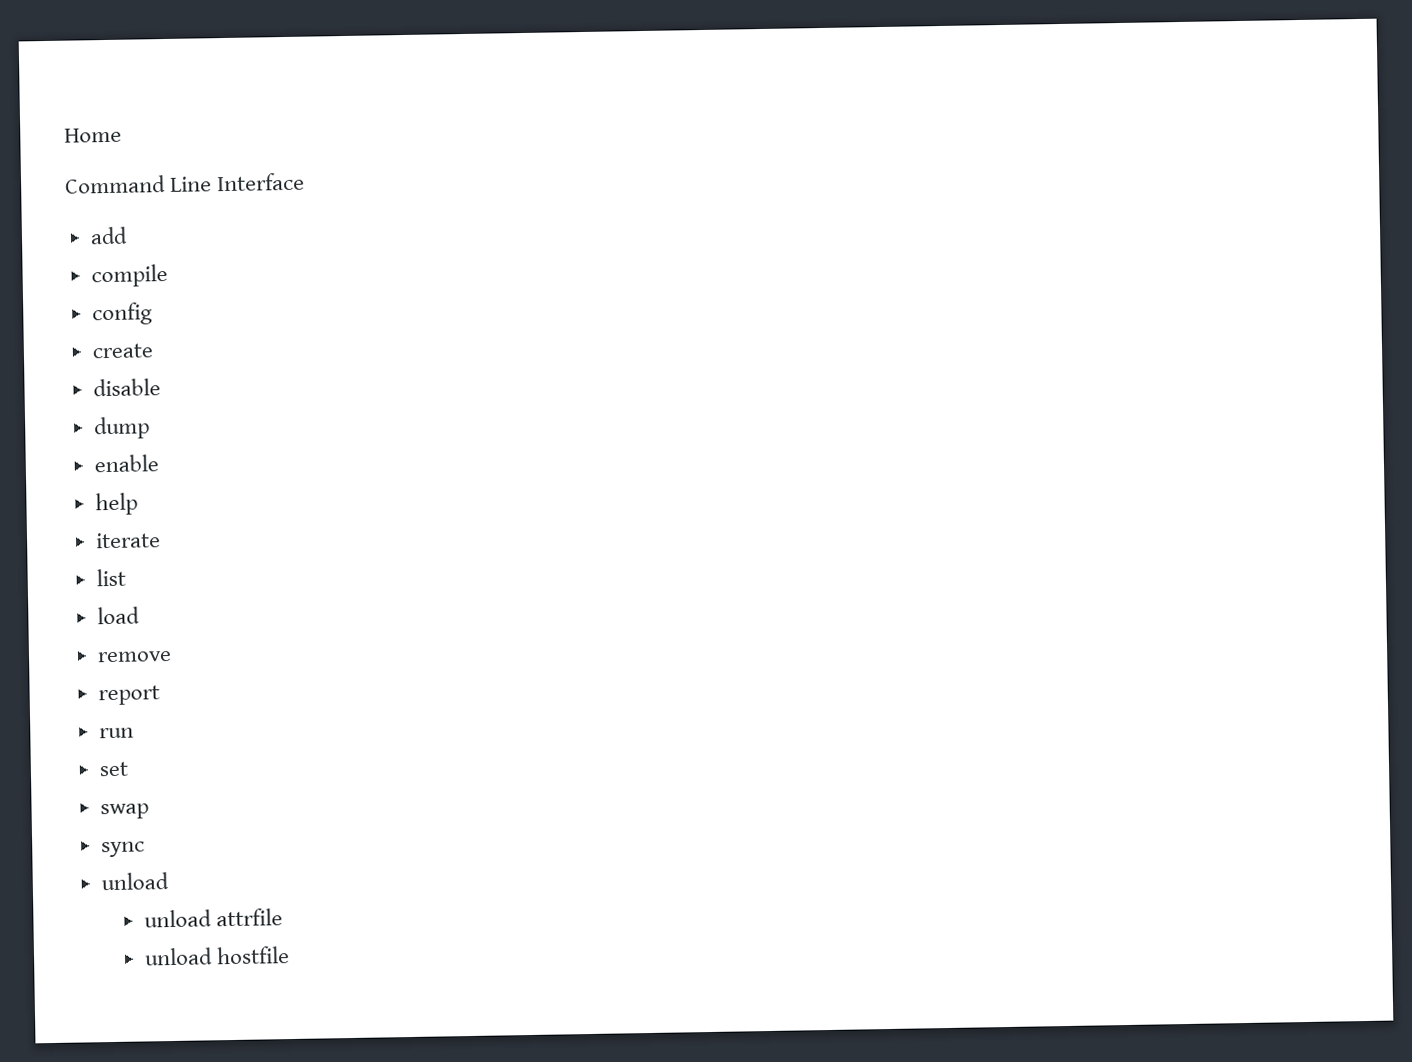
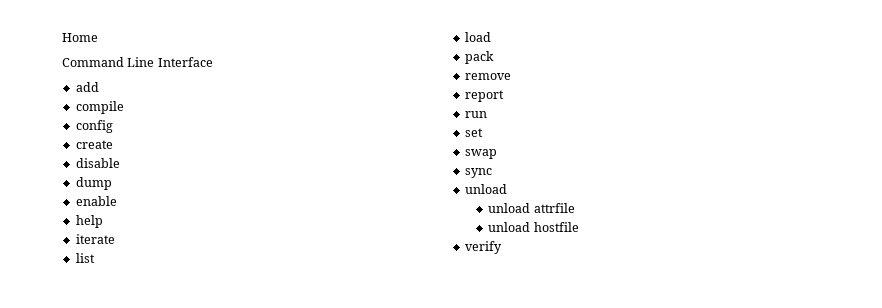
+ pack
+ verify

